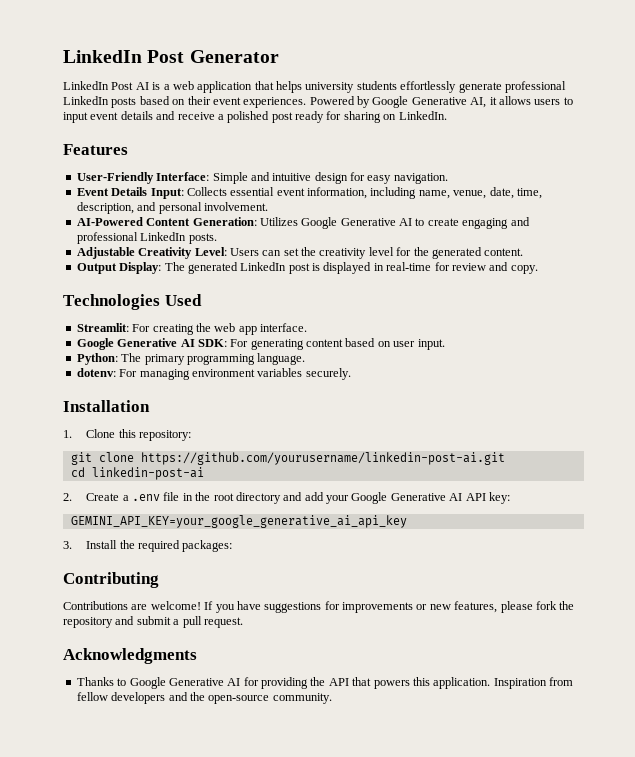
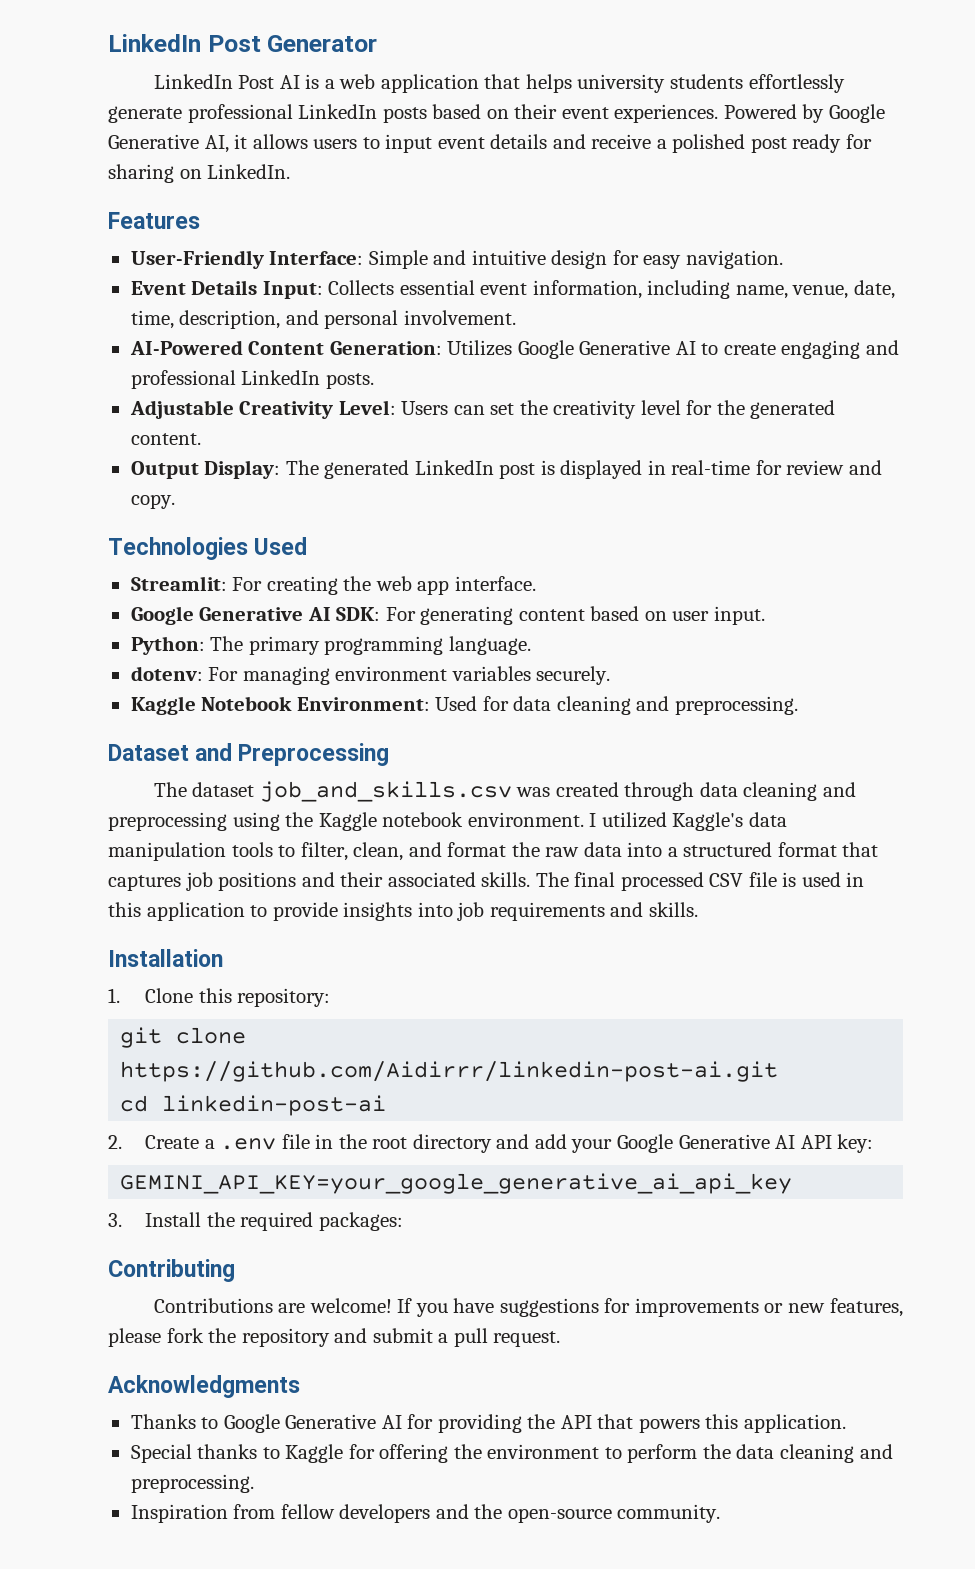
+ Kaggle Notebook Environment: Used for data cleaning and preprocessing.
+ Dataset and Preprocessing
+ The dataset job_and_skills.csv was created through data cleaning and preprocessing using the Kaggle notebook environment. I utilized Kaggle's data manipulation tools to filter, clean, and format the raw data into a structured format that captures job positions and their associated skills. The final processed CSV file is used in this application to provide insights into job requirements and skills.
- git clone https://github.com/yourusername/linkedin-post-ai.git
+ git clone https://github.com/Aidirrr/linkedin-post-ai.git
- Thanks to Google Generative AI for providing the API that powers this application. Inspiration from fellow developers and the open-source community.
+ Thanks to Google Generative AI for providing the API that powers this application.
+ Special thanks to Kaggle for offering the environment to perform the data cleaning and preprocessing.
+ Inspiration from fellow developers and the open-source community.

